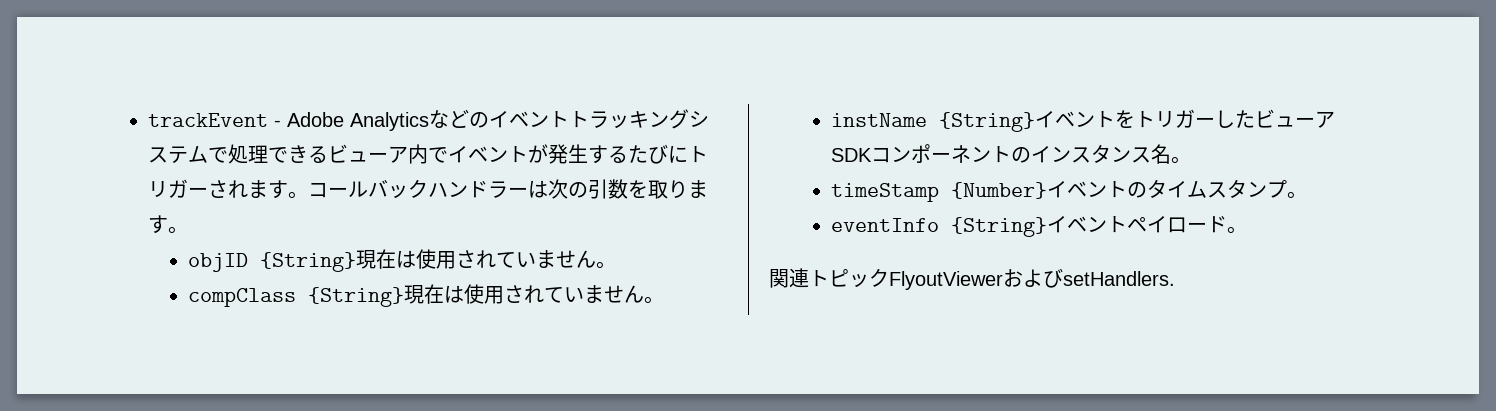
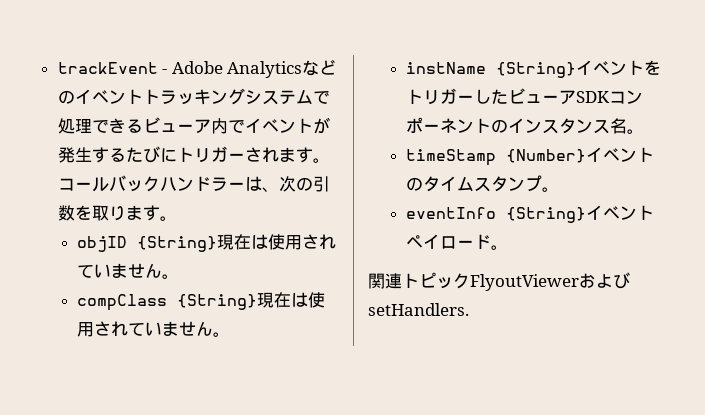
- コールバックハンドラーは次の引数を取ります。
+ コールバックハンドラーは、次の引数を取ります。

